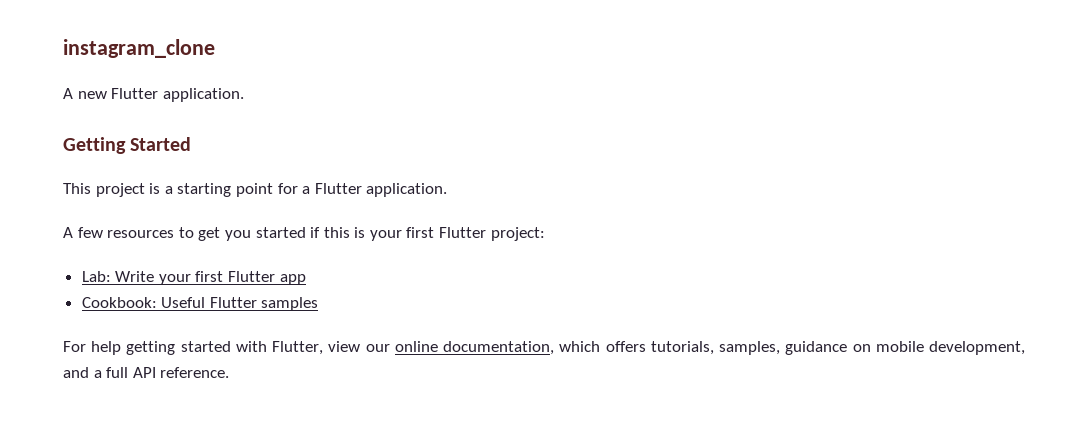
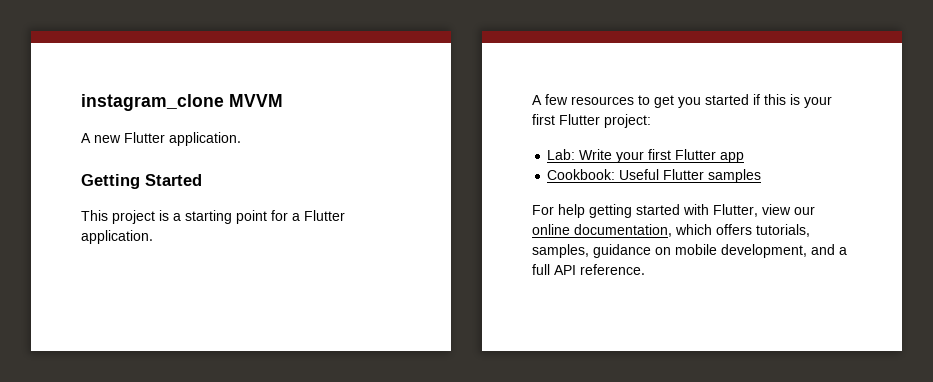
- instagram_clone
+ instagram_clone MVVM

